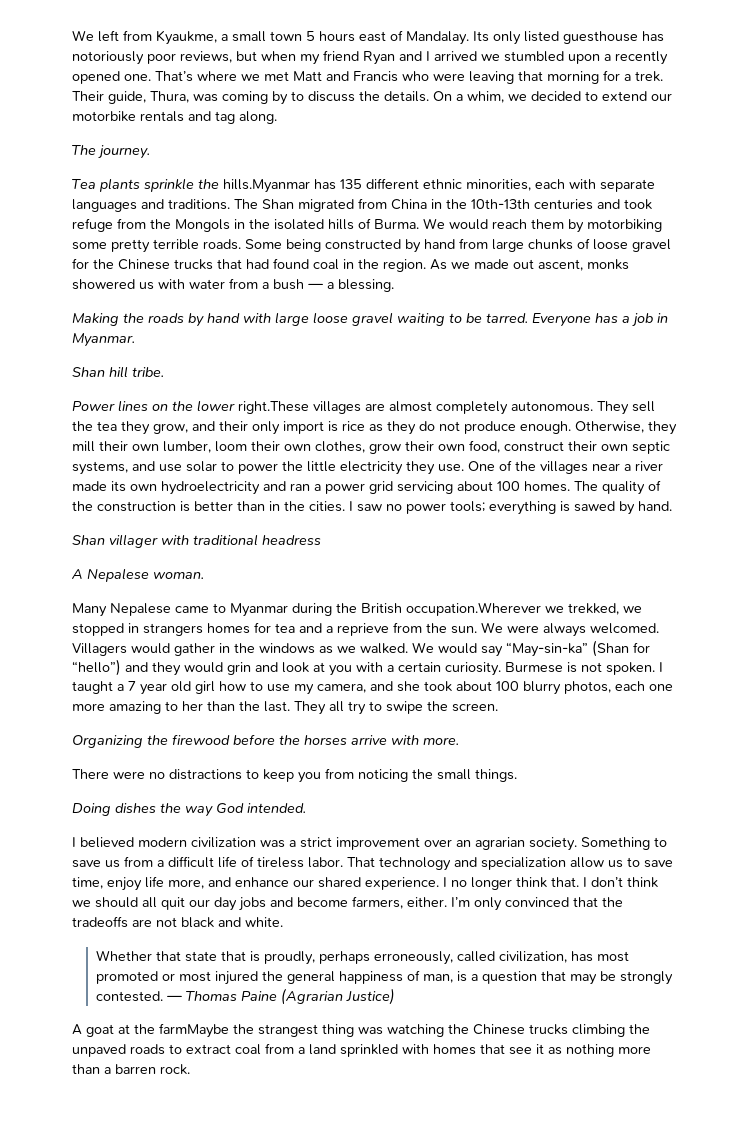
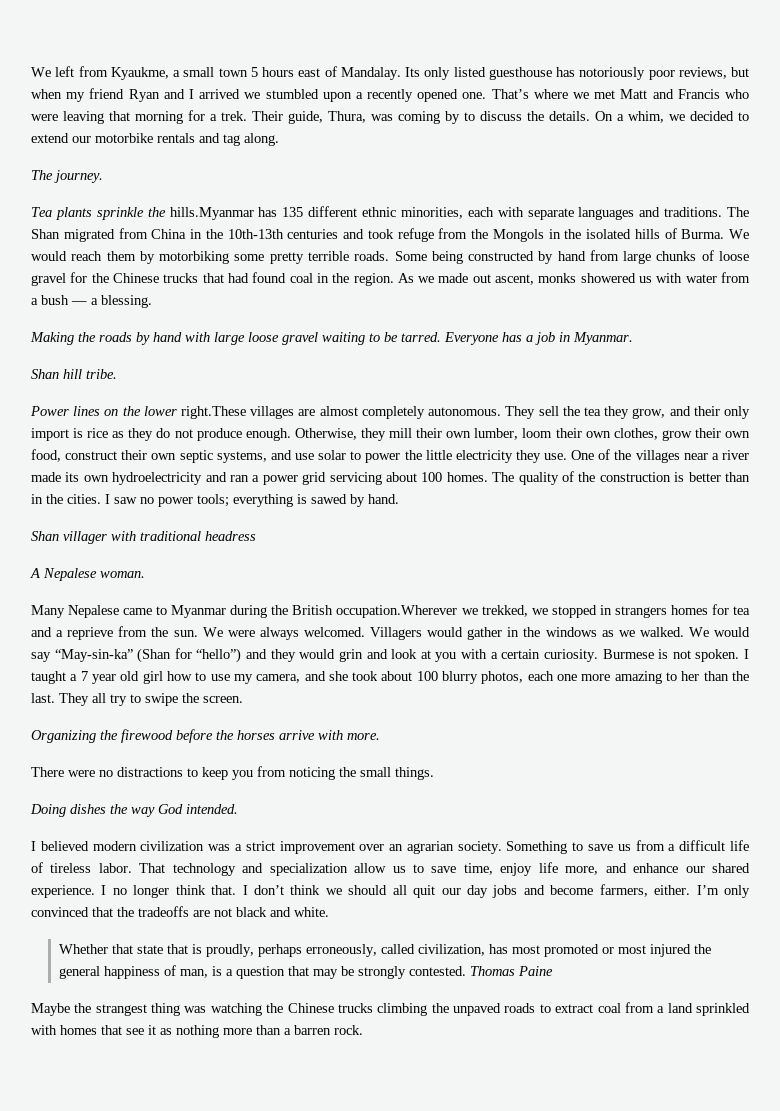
- — Thomas Paine (Agrarian Justice)
- A goat at the farmMaybe the strangest thing was watching the Chinese trucks climbing the unpaved roads to extract coal from a land sprinkled with homes that see it as nothing more than a barren rock.
+ Thomas Paine
+ Maybe the strangest thing was watching the Chinese trucks climbing the unpaved roads to extract coal from a land sprinkled with homes that see it as nothing more than a barren rock.

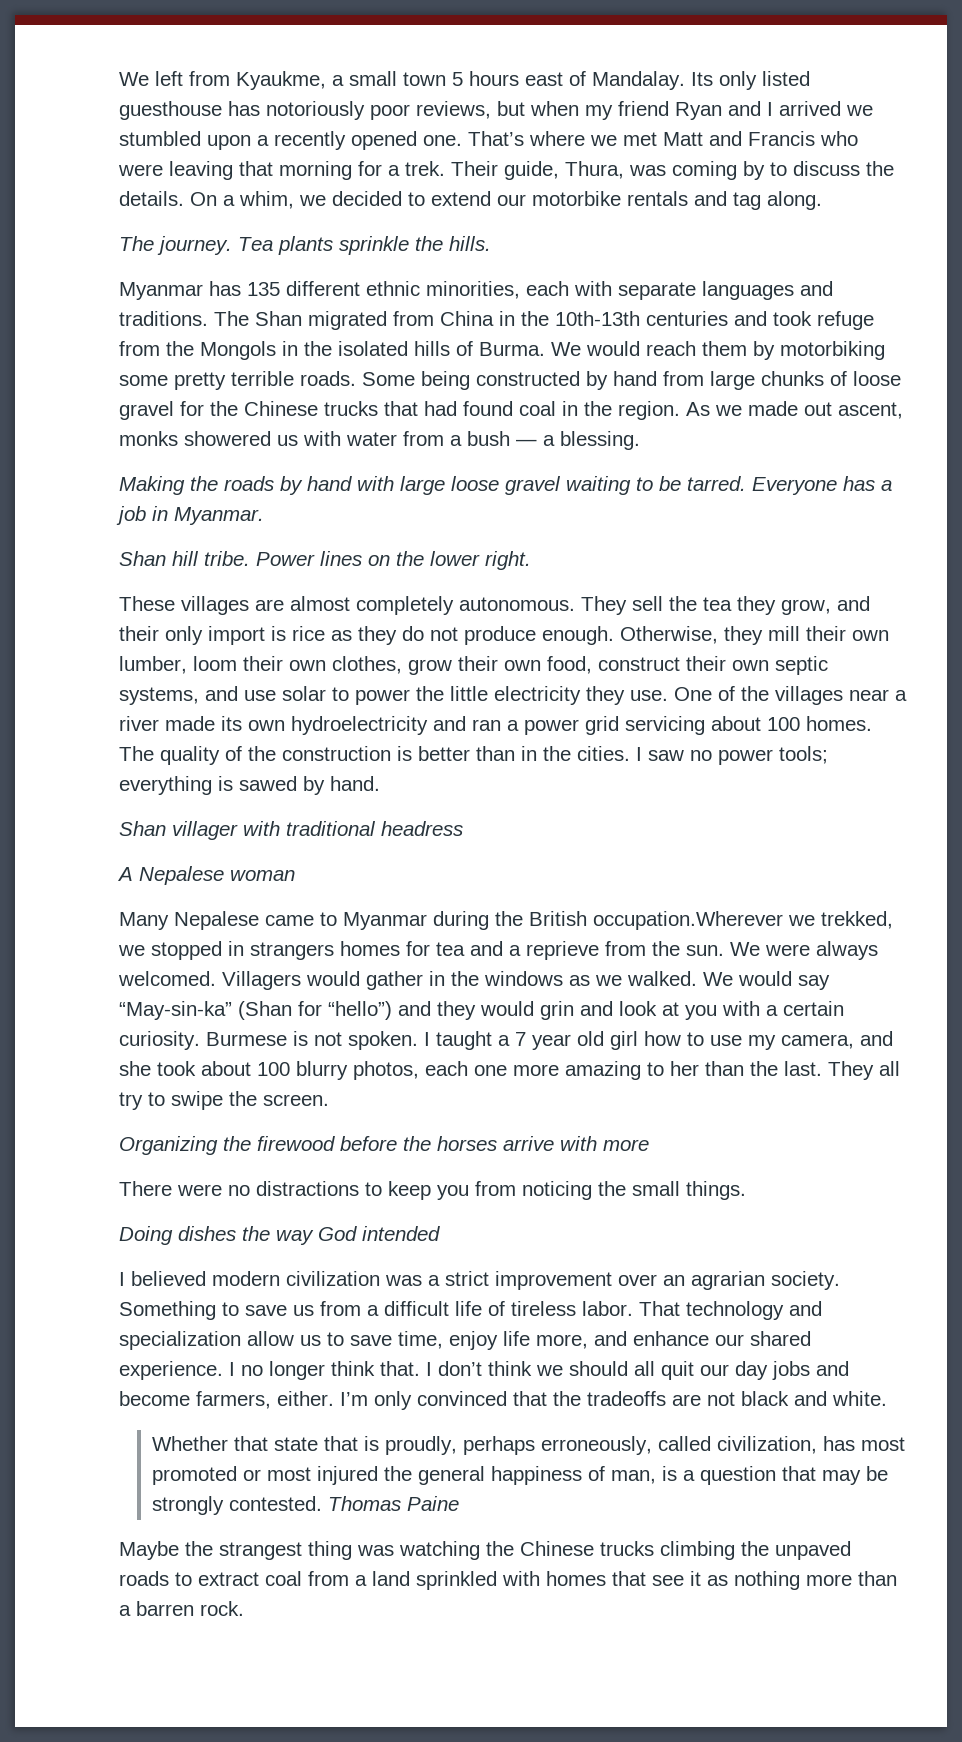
- The journey.
- Tea plants sprinkle the hills.Myanmar has 135 different ethnic minorities, each with separate languages and traditions.
+ The journey. Tea plants sprinkle the hills.
+ Myanmar has 135 different ethnic minorities, each with separate languages and traditions.
- Shan hill tribe.
- Power lines on the lower right.These villages are almost completely autonomous.
+ Shan hill tribe. Power lines on the lower right.
+ These villages are almost completely autonomous.
- A Nepalese woman.
+ A Nepalese woman
- Organizing the firewood before the horses arrive with more.
+ Organizing the firewood before the horses arrive with more
- Doing dishes the way God intended.
+ Doing dishes the way God intended

